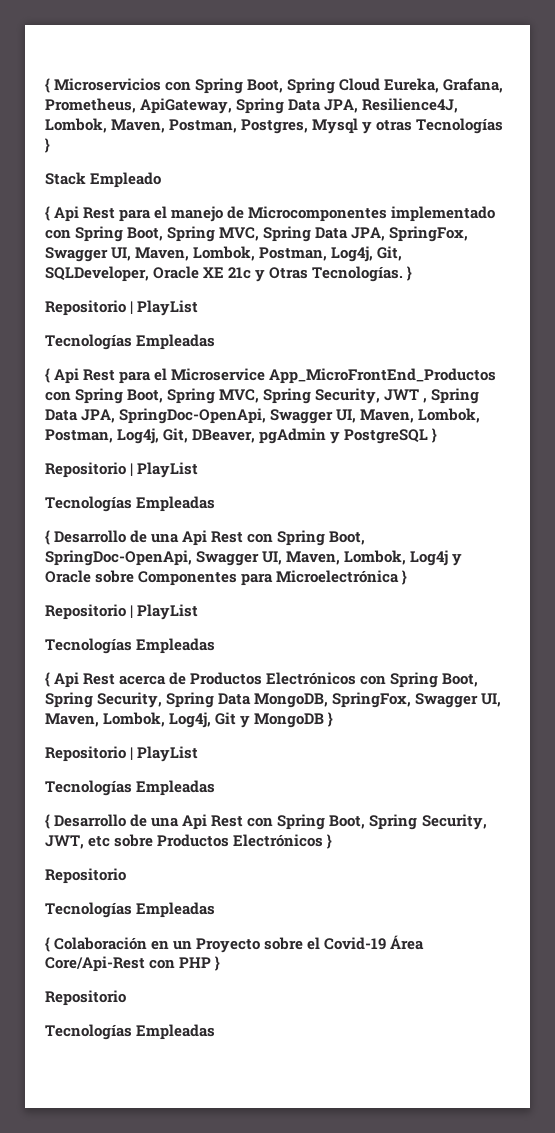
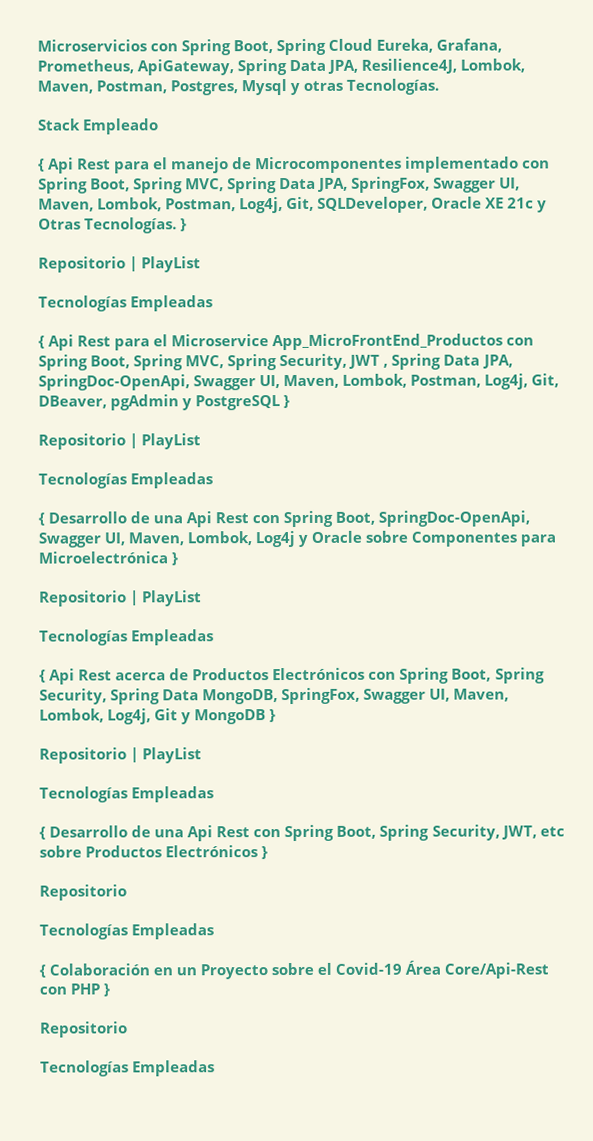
- { Microservicios con Spring Boot, Spring Cloud Eureka, Grafana, Prometheus, ApiGateway, Spring Data JPA, Resilience4J, Lombok, Maven, Postman, Postgres, Mysql y otras Tecnologías }
+ Microservicios con Spring Boot, Spring Cloud Eureka, Grafana, Prometheus, ApiGateway, Spring Data JPA, Resilience4J, Lombok, Maven, Postman, Postgres, Mysql y otras Tecnologías.

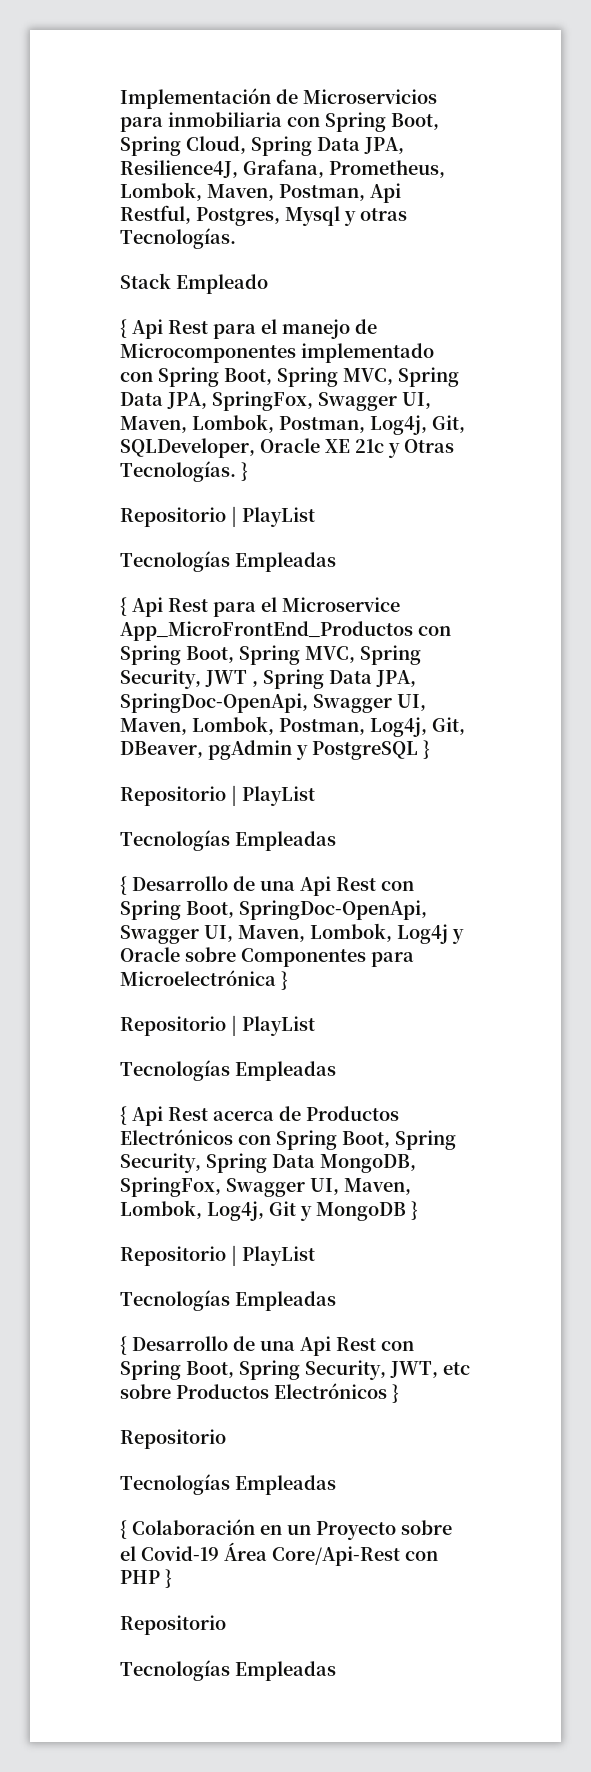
- Microservicios con Spring Boot, Spring Cloud Eureka, Grafana, Prometheus, ApiGateway, Spring Data JPA, Resilience4J, Lombok, Maven, Postman, Postgres, Mysql y otras Tecnologías.
+ Implementación de Microservicios para inmobiliaria con Spring Boot, Spring Cloud, Spring Data JPA, Resilience4J, Grafana, Prometheus, Lombok, Maven, Postman, Api Restful, Postgres, Mysql y otras Tecnologías.

